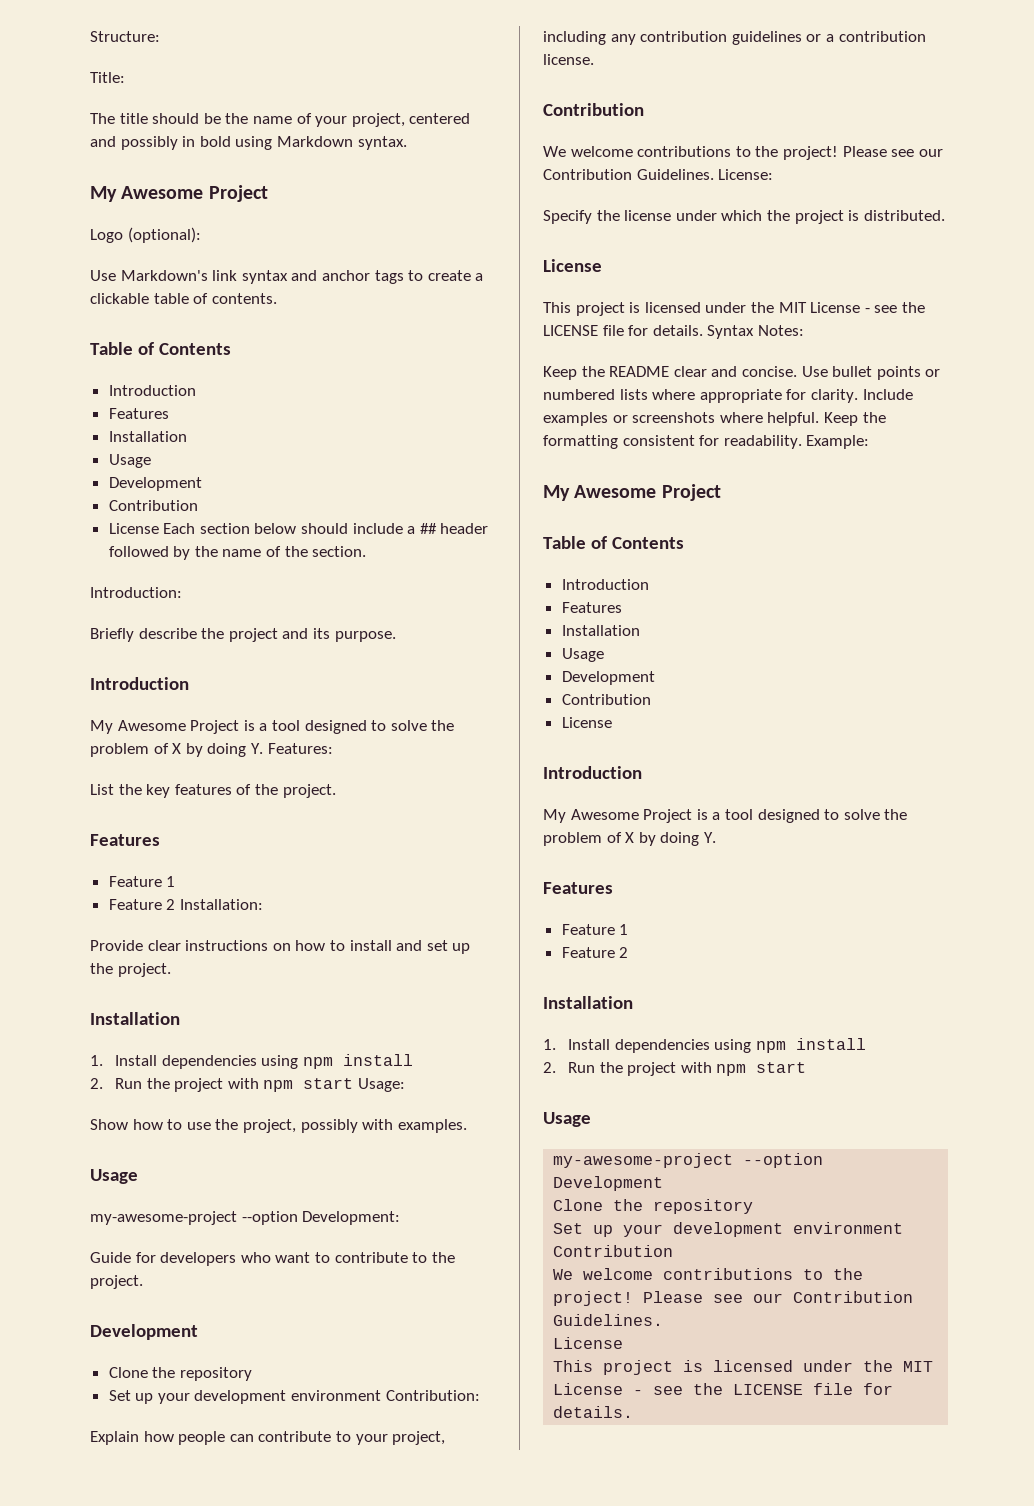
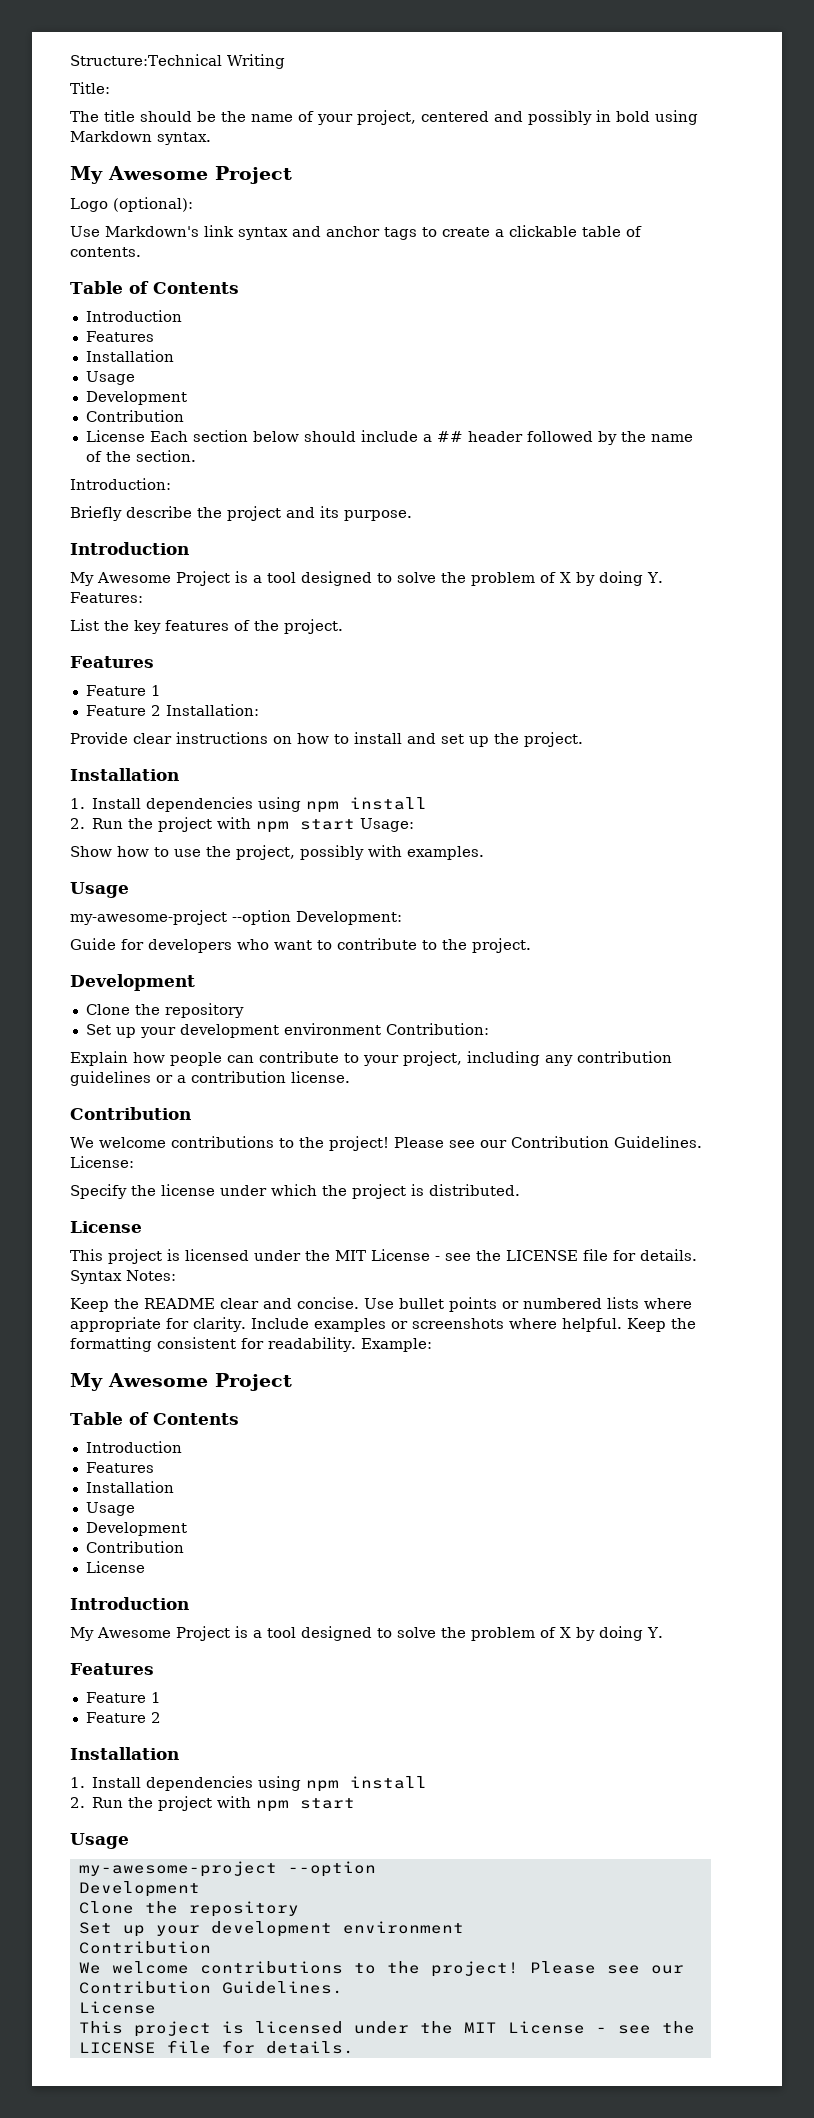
- Structure:
+ Structure:Technical Writing

